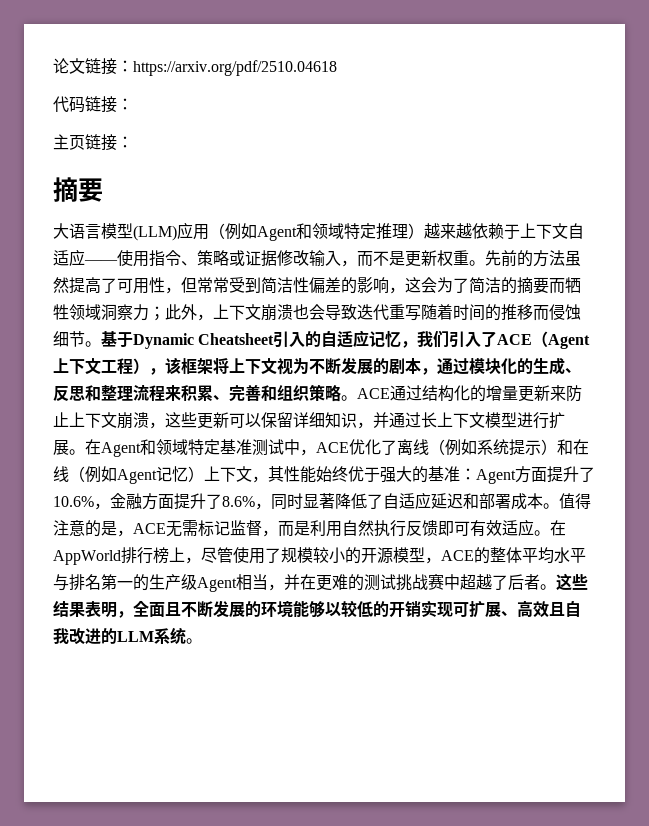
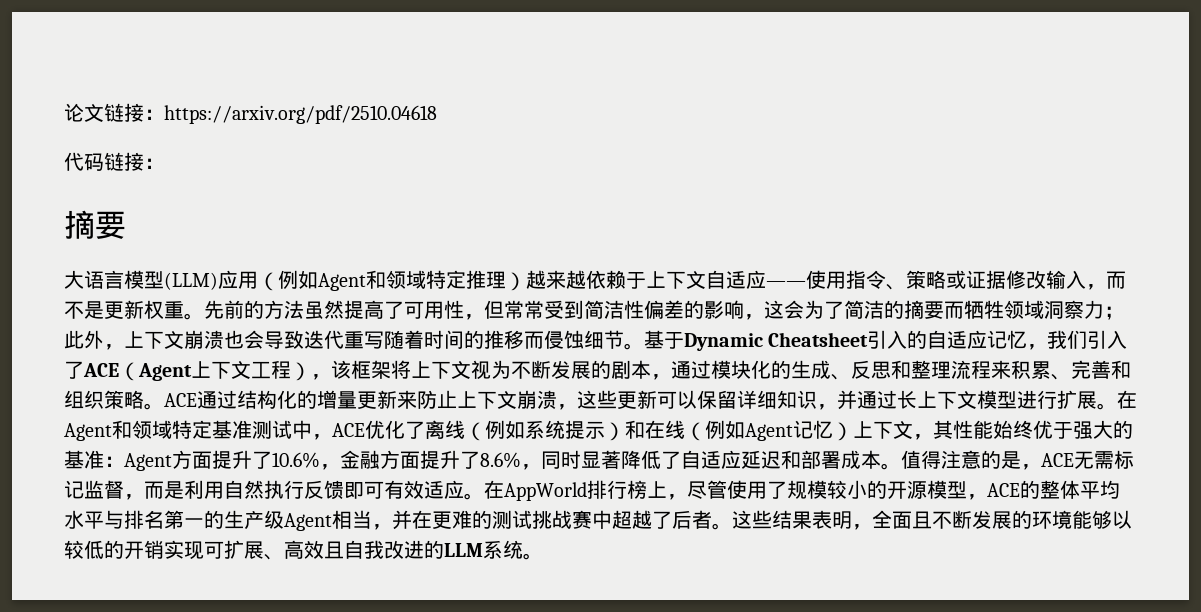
- 主页链接：

